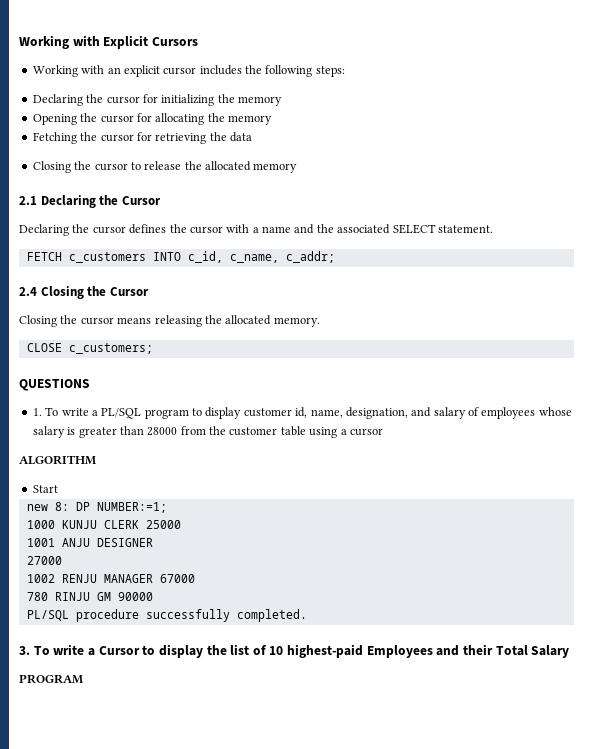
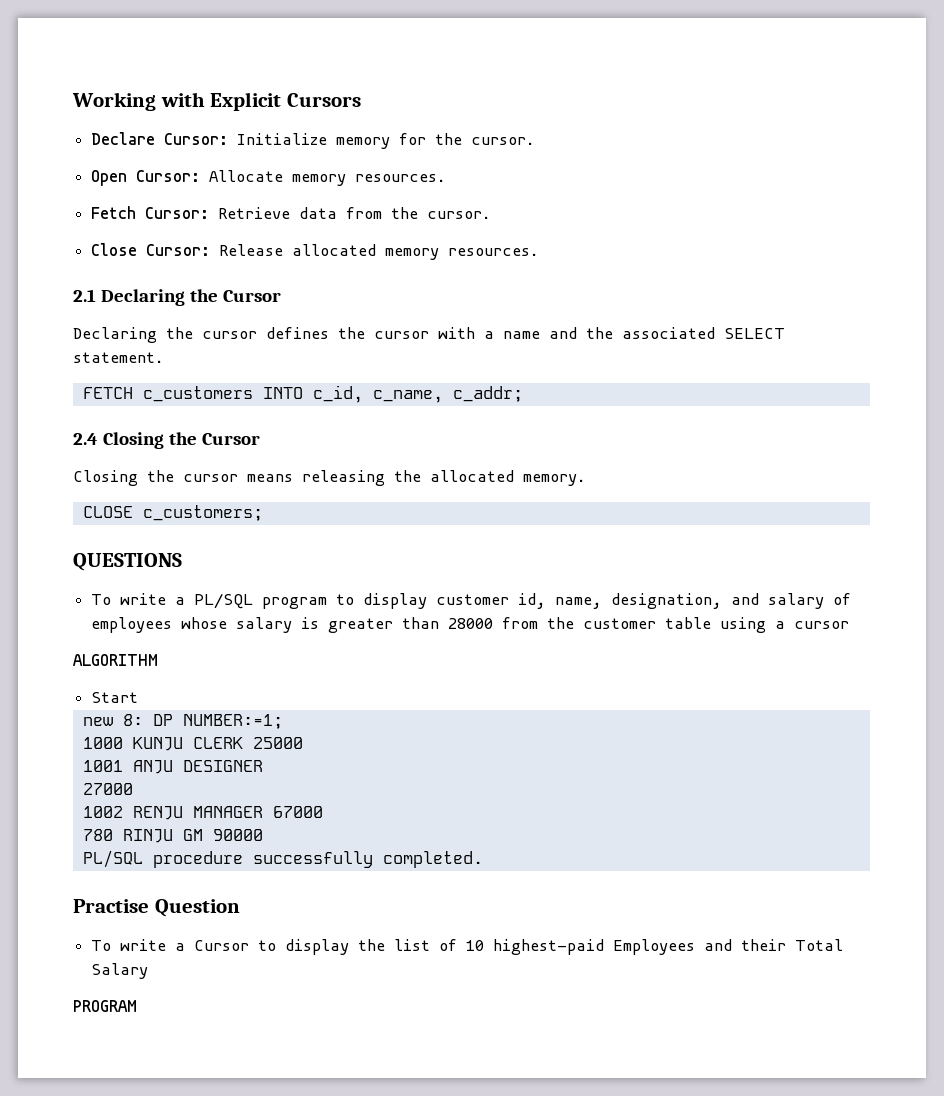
- Working with an explicit cursor includes the following steps:
- Declaring the cursor for initializing the memory
- Opening the cursor for allocating the memory
- Fetching the cursor for retrieving the data
- Closing the cursor to release the allocated memory
+ Declare Cursor: Initialize memory for the cursor.
+ Open Cursor: Allocate memory resources.
+ Fetch Cursor: Retrieve data from the cursor.
+ Close Cursor: Release allocated memory resources.
- 1. To write a PL/SQL program to display customer id, name, designation, and salary of employees whose salary is greater than 28000 from the customer table using a cursor
+ To write a PL/SQL program to display customer id, name, designation, and salary of employees whose salary is greater than 28000 from the customer table using a cursor
- 3. To write a Cursor to display the list of 10 highest-paid Employees and their Total Salary
+ Practise Question
+ To write a Cursor to display the list of 10 highest-paid Employees and their Total Salary

